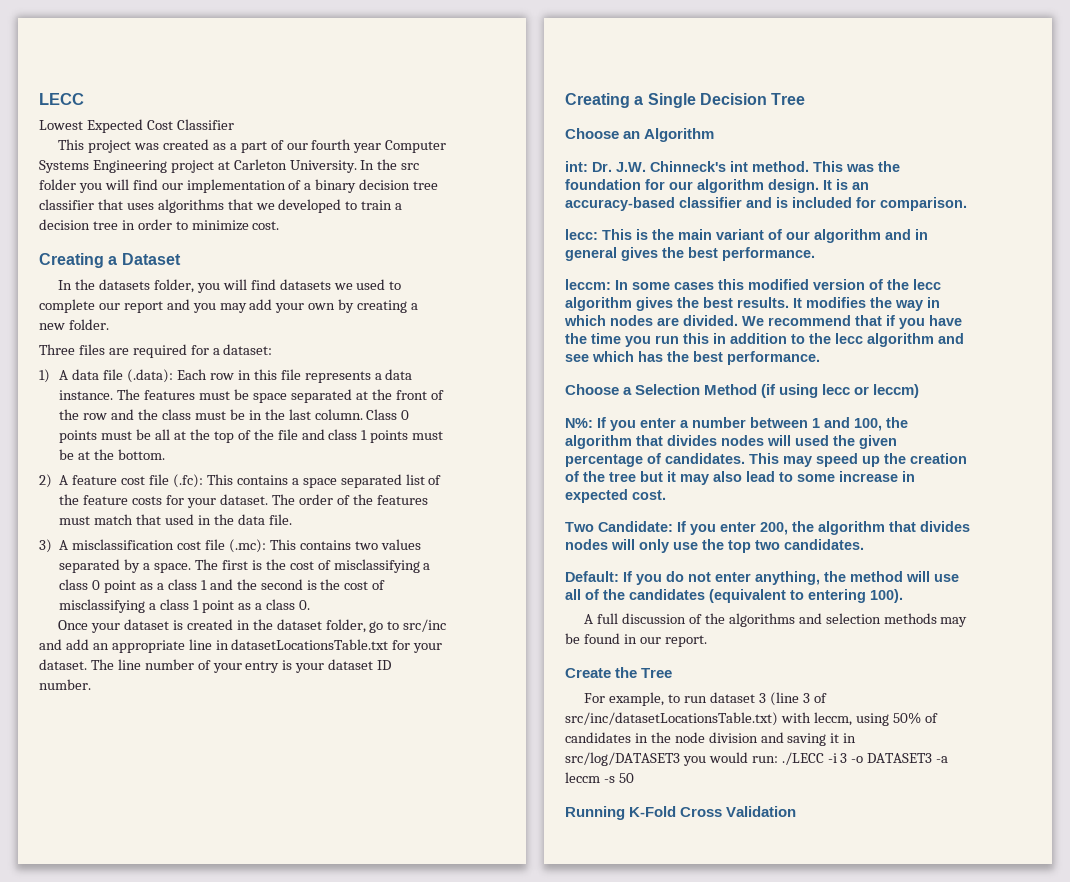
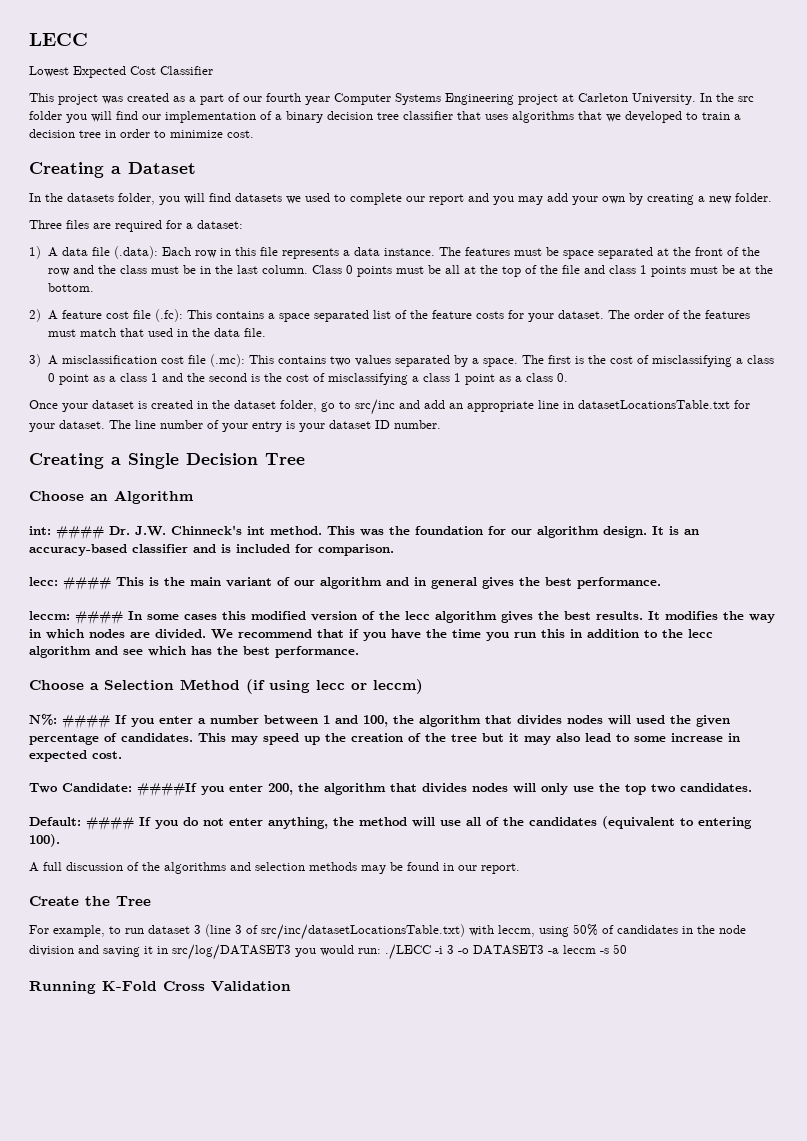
- int: Dr. J.W. Chinneck's int method.
+ int: #### Dr. J.W. Chinneck's int method.
- lecc: This is the main variant of our algorithm and in general gives the best performance.
+ lecc: #### This is the main variant of our algorithm and in general gives the best performance.
- leccm: In some cases this modified version of the lecc algorithm gives the best results.
+ leccm: #### In some cases this modified version of the lecc algorithm gives the best results.
- N%: If you enter a number between 1 and 100, the algorithm that divides nodes will used the given percentage of candidates.
+ N%: #### If you enter a number between 1 and 100, the algorithm that divides nodes will used the given percentage of candidates.
- Two Candidate: If you enter 200, the algorithm that divides nodes will only use the top two candidates.
+ Two Candidate: ####If you enter 200, the algorithm that divides nodes will only use the top two candidates.
- Default: If you do not enter anything, the method will use all of the candidates (equivalent to entering 100).
+ Default: #### If you do not enter anything, the method will use all of the candidates (equivalent to entering 100).

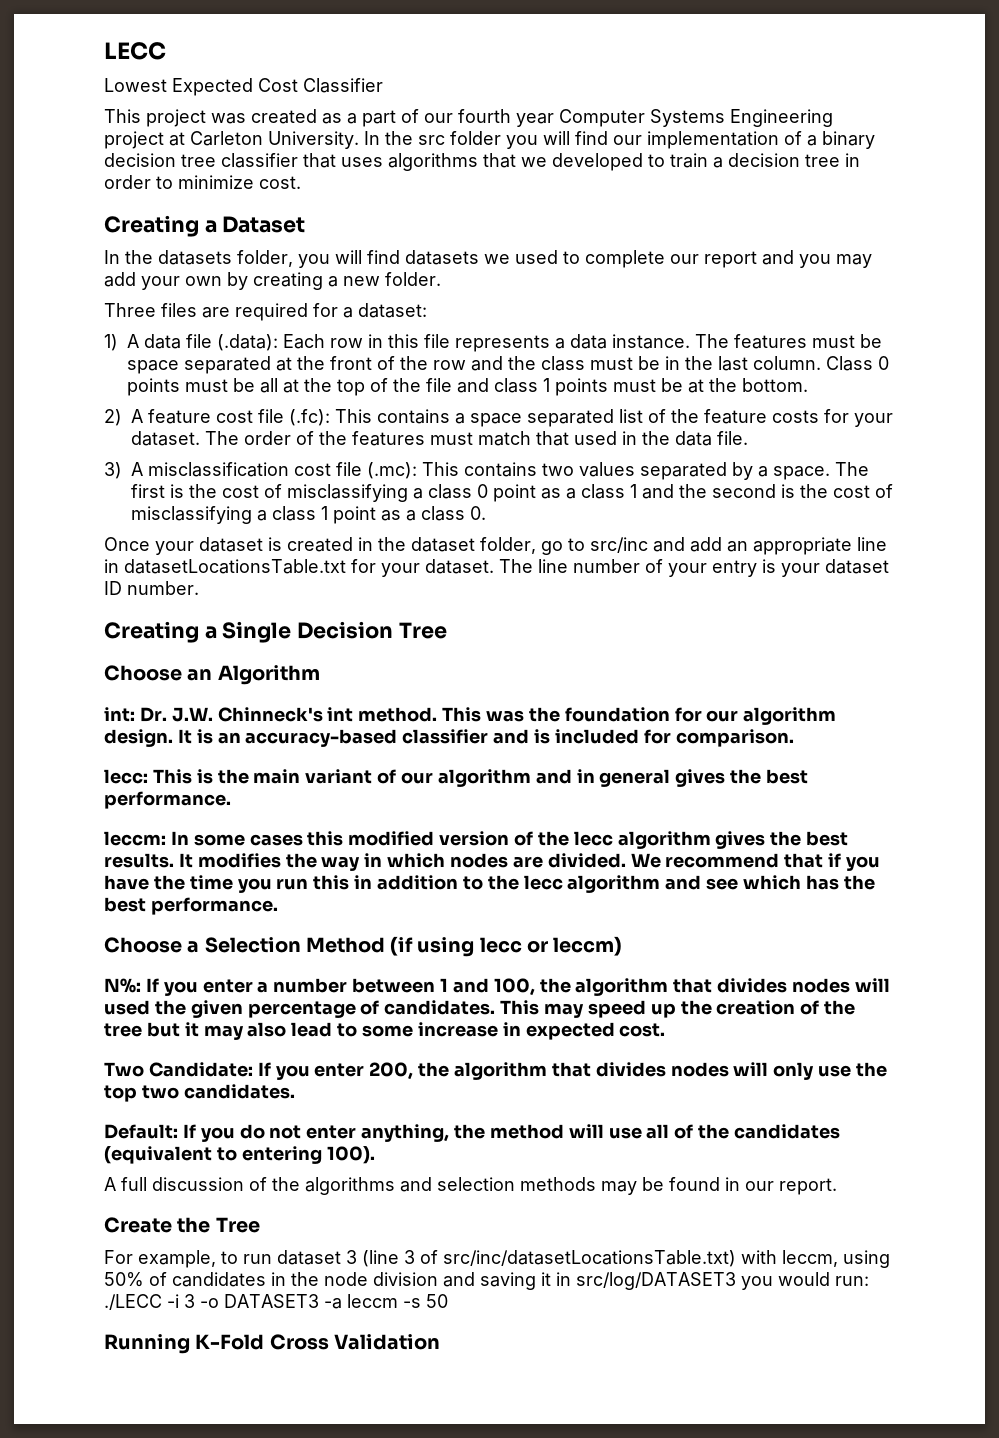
- int: #### Dr. J.W. Chinneck's int method.
+ int: Dr. J.W. Chinneck's int method.
- lecc: #### This is the main variant of our algorithm and in general gives the best performance.
+ lecc: This is the main variant of our algorithm and in general gives the best performance.
- leccm: #### In some cases this modified version of the lecc algorithm gives the best results.
+ leccm: In some cases this modified version of the lecc algorithm gives the best results.
- N%: #### If you enter a number between 1 and 100, the algorithm that divides nodes will used the given percentage of candidates.
+ N%: If you enter a number between 1 and 100, the algorithm that divides nodes will used the given percentage of candidates.
- Two Candidate: ####If you enter 200, the algorithm that divides nodes will only use the top two candidates.
+ Two Candidate: If you enter 200, the algorithm that divides nodes will only use the top two candidates.
- Default: #### If you do not enter anything, the method will use all of the candidates (equivalent to entering 100).
+ Default: If you do not enter anything, the method will use all of the candidates (equivalent to entering 100).

